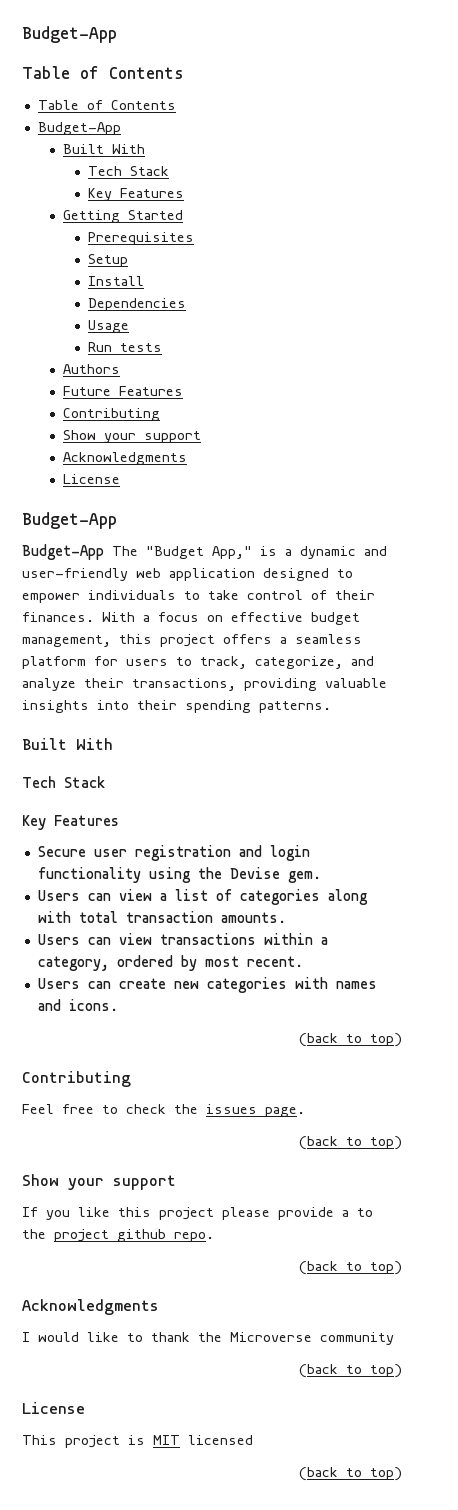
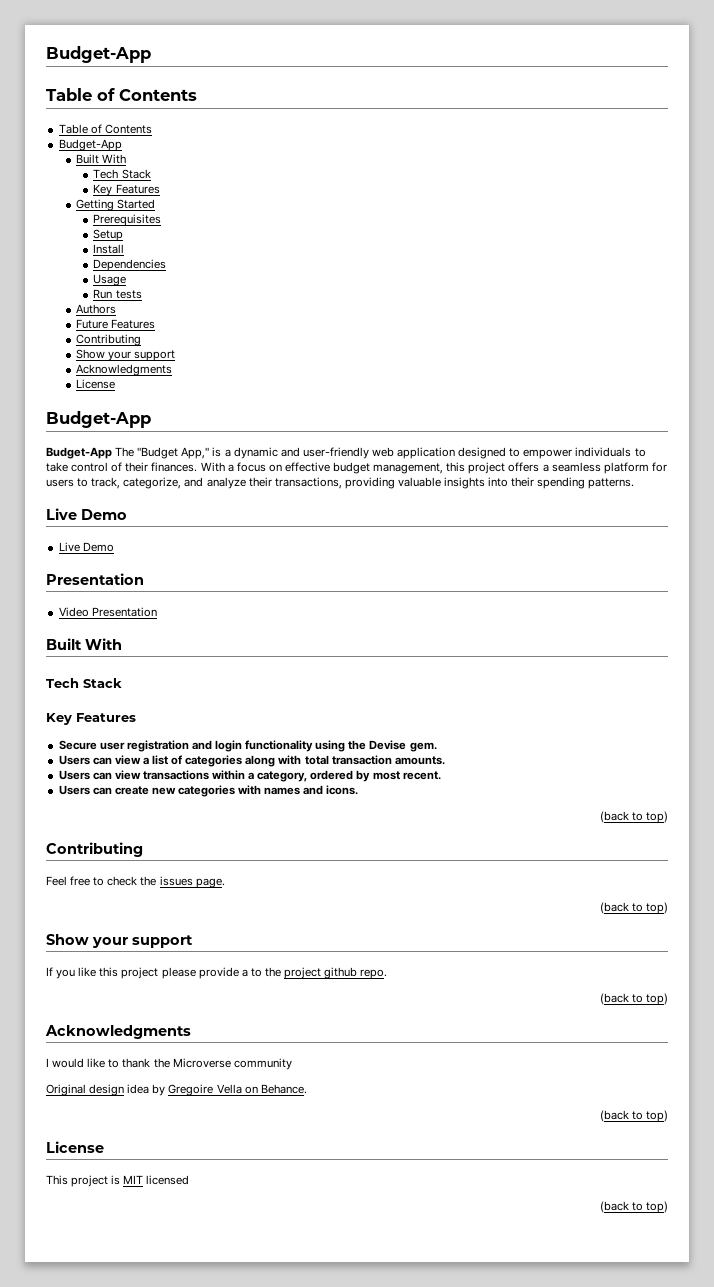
  With a focus on effective budget management, this project offers a seamless platform for users to track, categorize, and analyze their transactions, providing valuable insights into their spending patterns.
+ Live Demo
+ Live Demo
+ Presentation
+ Video Presentation
+ Original design idea by Gregoire Vella on Behance.

